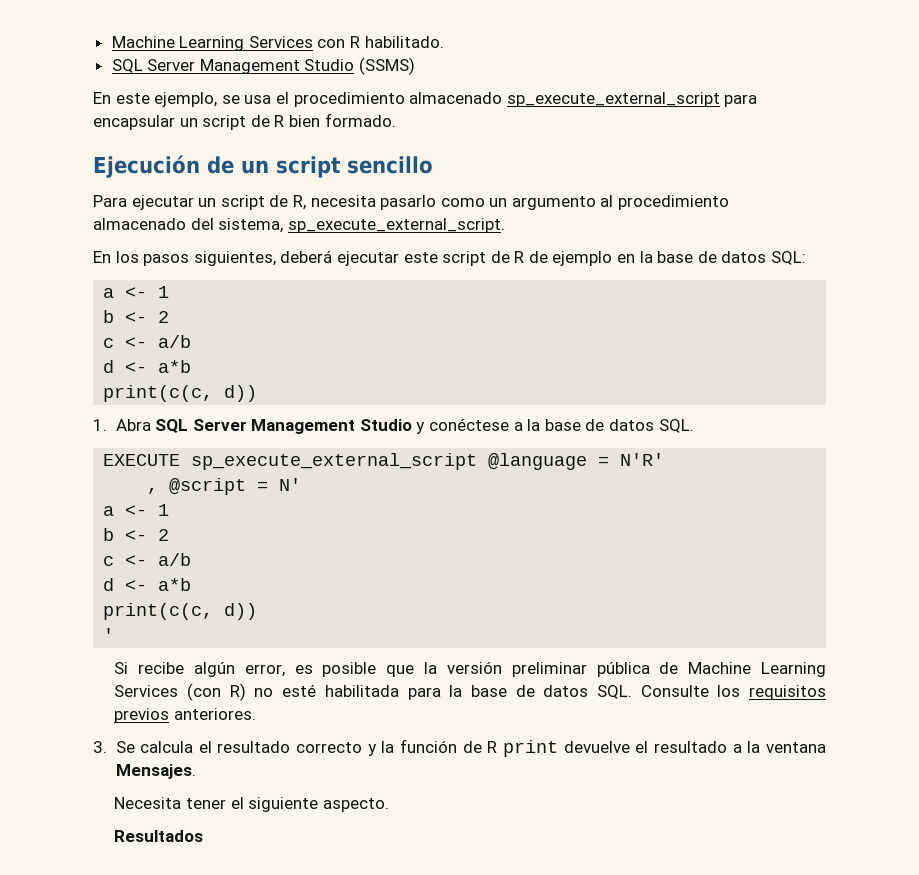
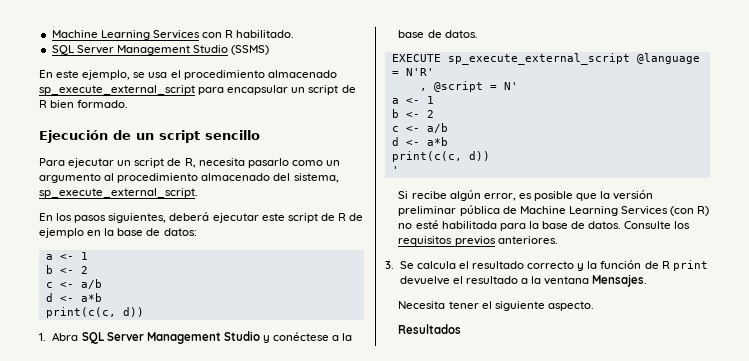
- En los pasos siguientes, deberá ejecutar este script de R de ejemplo en la base de datos SQL:
+ En los pasos siguientes, deberá ejecutar este script de R de ejemplo en la base de datos:
- 1. Abra SQL Server Management Studio y conéctese a la base de datos SQL.
+ 1. Abra SQL Server Management Studio y conéctese a la base de datos.
- Si recibe algún error, es posible que la versión preliminar pública de Machine Learning Services (con R) no esté habilitada para la base de datos SQL. Consulte los requisitos previos anteriores.
+ Si recibe algún error, es posible que la versión preliminar pública de Machine Learning Services (con R) no esté habilitada para la base de datos. Consulte los requisitos previos anteriores.

